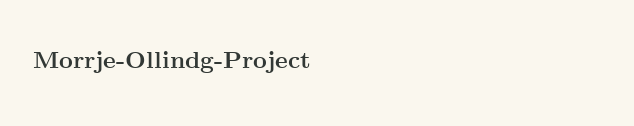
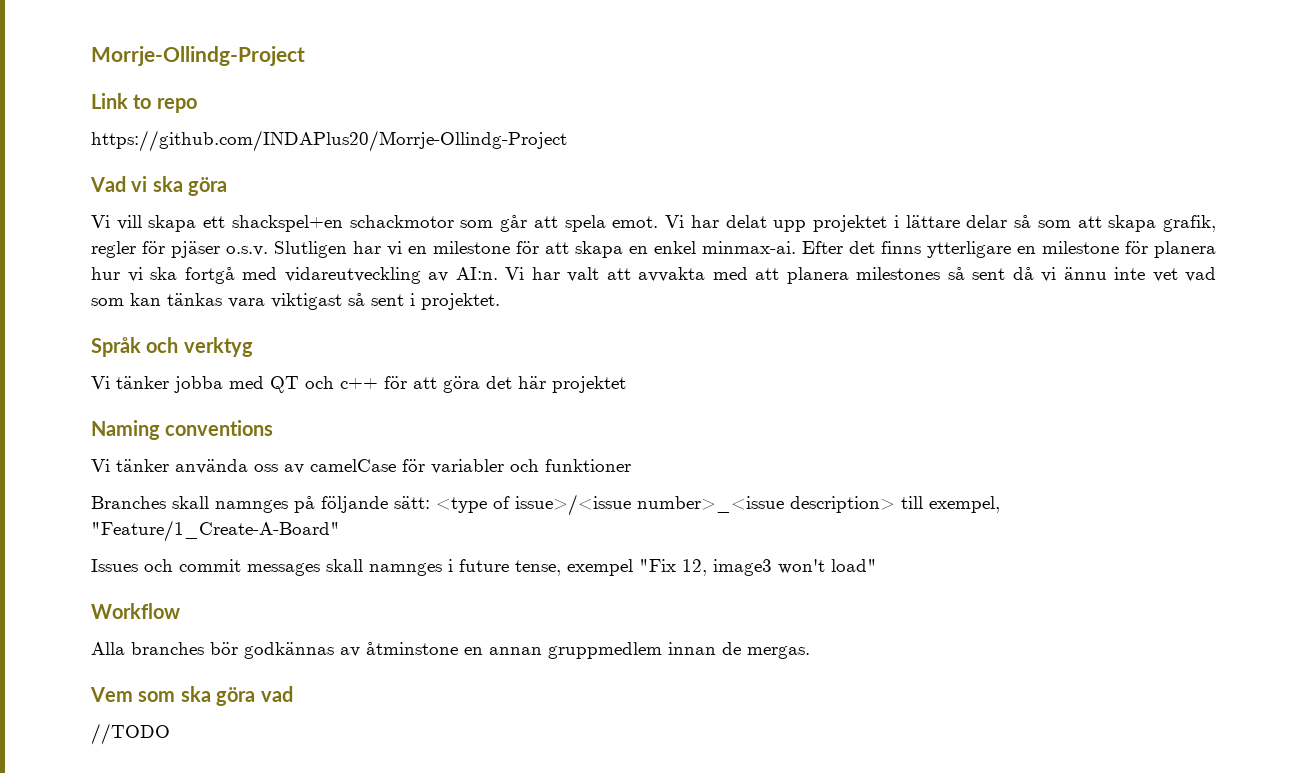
+ Link to repo
+ https://github.com/INDAPlus20/Morrje-Ollindg-Project
+ Vad vi ska göra
+ Vi vill skapa ett shackspel+en schackmotor som går att spela emot. Vi har delat upp projektet i lättare delar så som att skapa grafik, regler för pjäser o.s.v. Slutligen har vi en milestone för att skapa en enkel minmax-ai. Efter det finns ytterligare en milestone för planera hur vi ska fortgå med vidareutveckling av AI:n. Vi har valt att avvakta med att planera milestones så sent då vi ännu inte vet vad som kan tänkas vara viktigast så sent i projektet.
+ Språk och verktyg
+ Vi tänker jobba med QT och c++ för att göra det här projektet
+ Naming conventions
+ Vi tänker använda oss av camelCase för variabler och funktioner
+ Branches skall namnges på följande sätt: <type of issue>/<issue number>_<issue description> till exempel, "Feature/1_Create-A-Board"
+ Issues och commit messages skall namnges i future tense, exempel "Fix 12, image3 won't load"
+ Workflow
+ Alla branches bör godkännas av åtminstone en annan gruppmedlem innan de mergas.
+ Vem som ska göra vad
+ //TODO

